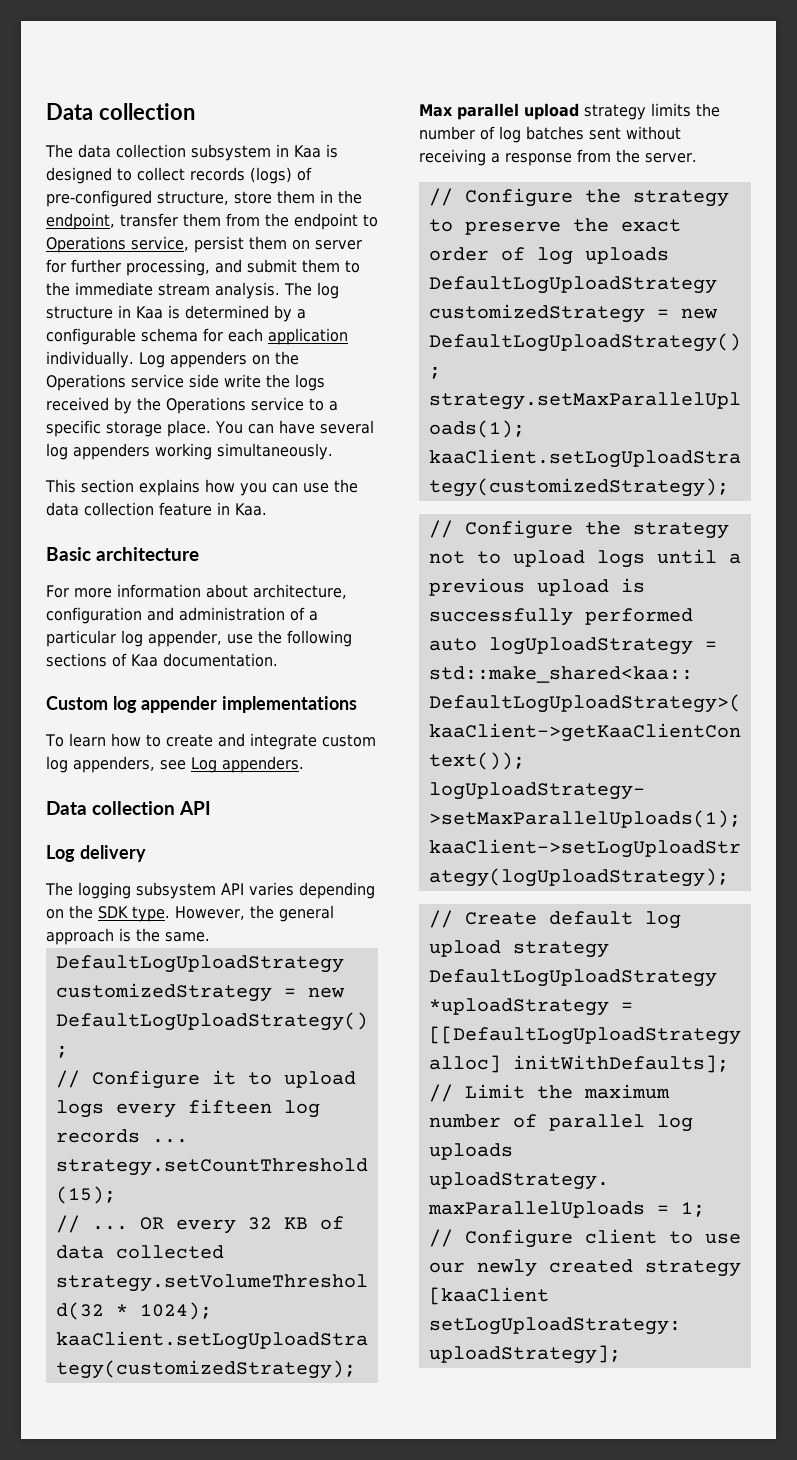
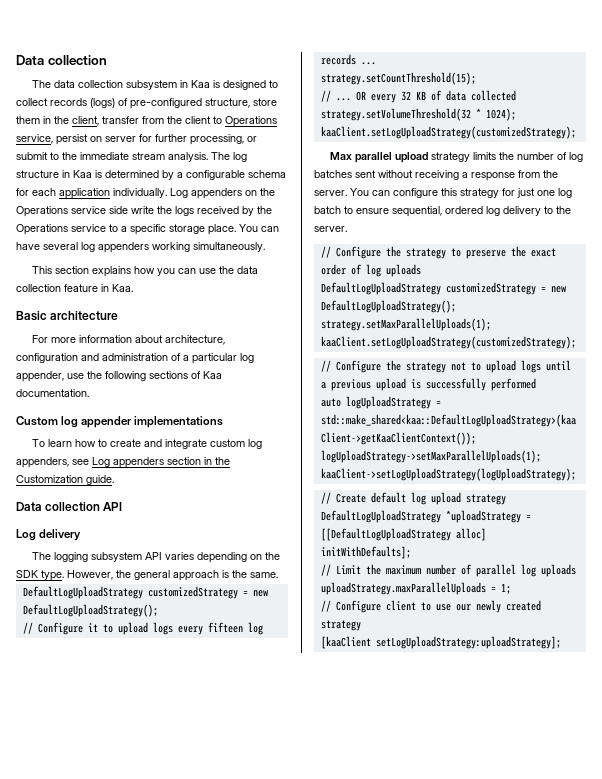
- The data collection subsystem in Kaa is designed to collect records (logs) of pre-configured structure, store them in the endpoint, transfer them from the endpoint to Operations service, persist them on server for further processing, and submit them to the immediate stream analysis.
+ The data collection subsystem in Kaa is designed to collect records (logs) of pre-configured structure, store them in the client, transfer from the client to Operations service, persist on server for further processing, or submit to the immediate stream analysis.
- To learn how to create and integrate custom log appenders, see Log appenders.
+ To learn how to create and integrate custom log appenders, see Log appenders section in the Customization guide.
+ You can configure this strategy for just one log batch to ensure sequential, ordered log delivery to the server.

